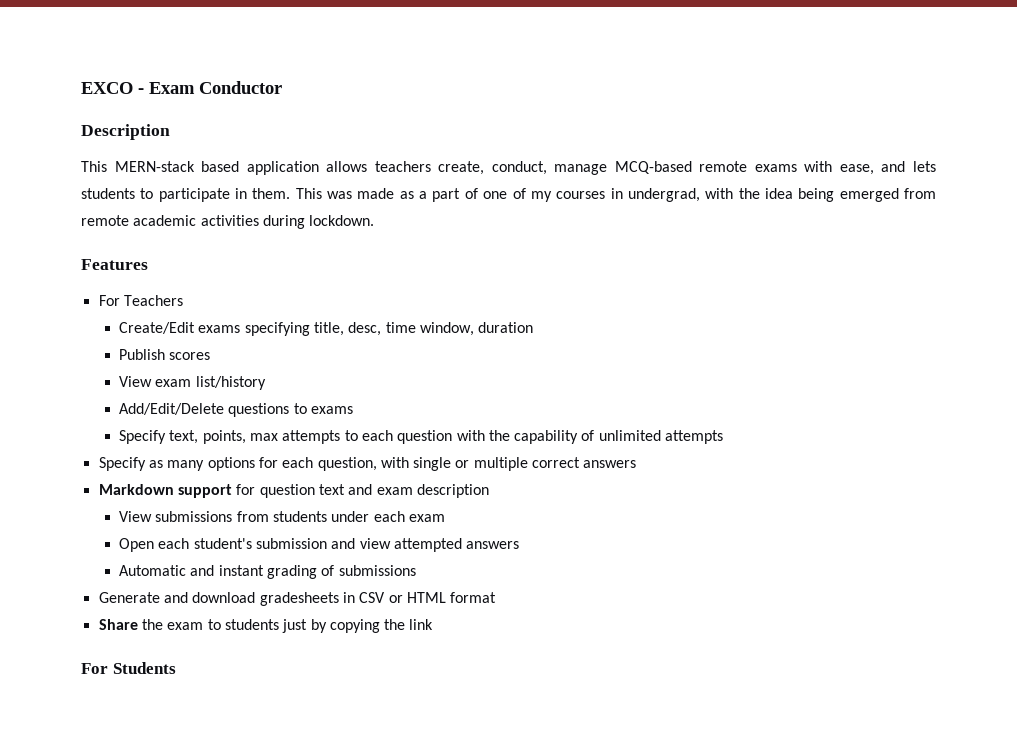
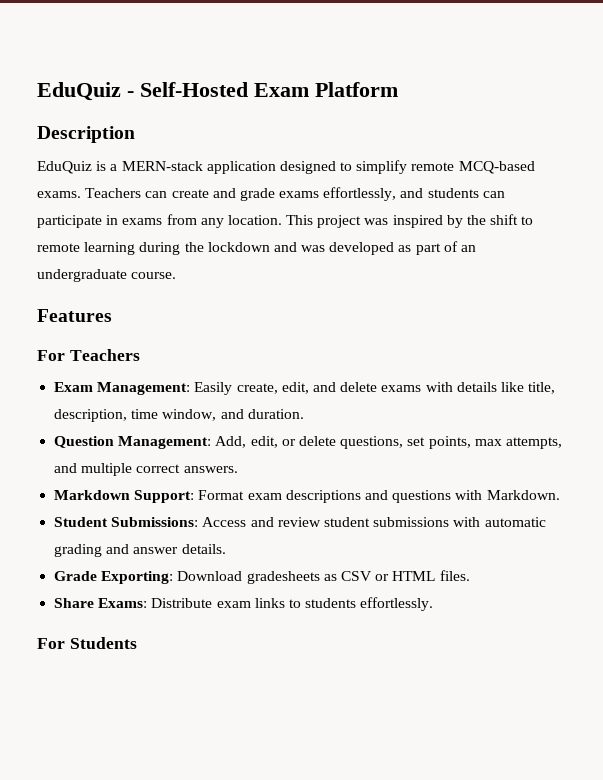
- EXCO - Exam Conductor
+ EduQuiz - Self-Hosted Exam Platform
  Description
- This MERN-stack based application allows teachers create, conduct, manage MCQ-based remote exams with ease, and lets students to participate in them. This was made as a part of one of my courses in undergrad, with the idea being emerged from remote academic activities during lockdown.
+ EduQuiz is a MERN-stack application designed to simplify remote MCQ-based exams. Teachers can create and grade exams effortlessly, and students can participate in exams from any location. This project was inspired by the shift to remote learning during the lockdown and was developed as part of an undergraduate course.
  Features
  For Teachers
- Create/Edit exams specifying title, desc, time window, duration
- Publish scores
- View exam list/history
- Add/Edit/Delete questions to exams
- Specify text, points, max attempts to each question with the capability of unlimited attempts
- Specify as many options for each question, with single or multiple correct answers
+ Exam Management: Easily create, edit, and delete exams with details like title, description, time window, and duration.
+ Question Management: Add, edit, or delete questions, set points, max attempts, and multiple correct answers.
- Markdown support for question text and exam description
- View submissions from students under each exam
- Open each student's submission and view attempted answers
- Automatic and instant grading of submissions
- Generate and download gradesheets in CSV or HTML format
+ Markdown Support: Format exam descriptions and questions with Markdown.
+ Student Submissions: Access and review student submissions with automatic grading and answer details.
+ Grade Exporting: Download gradesheets as CSV or HTML files.
- Share the exam to students just by copying the link
+ Share Exams: Distribute exam links to students effortlessly.

